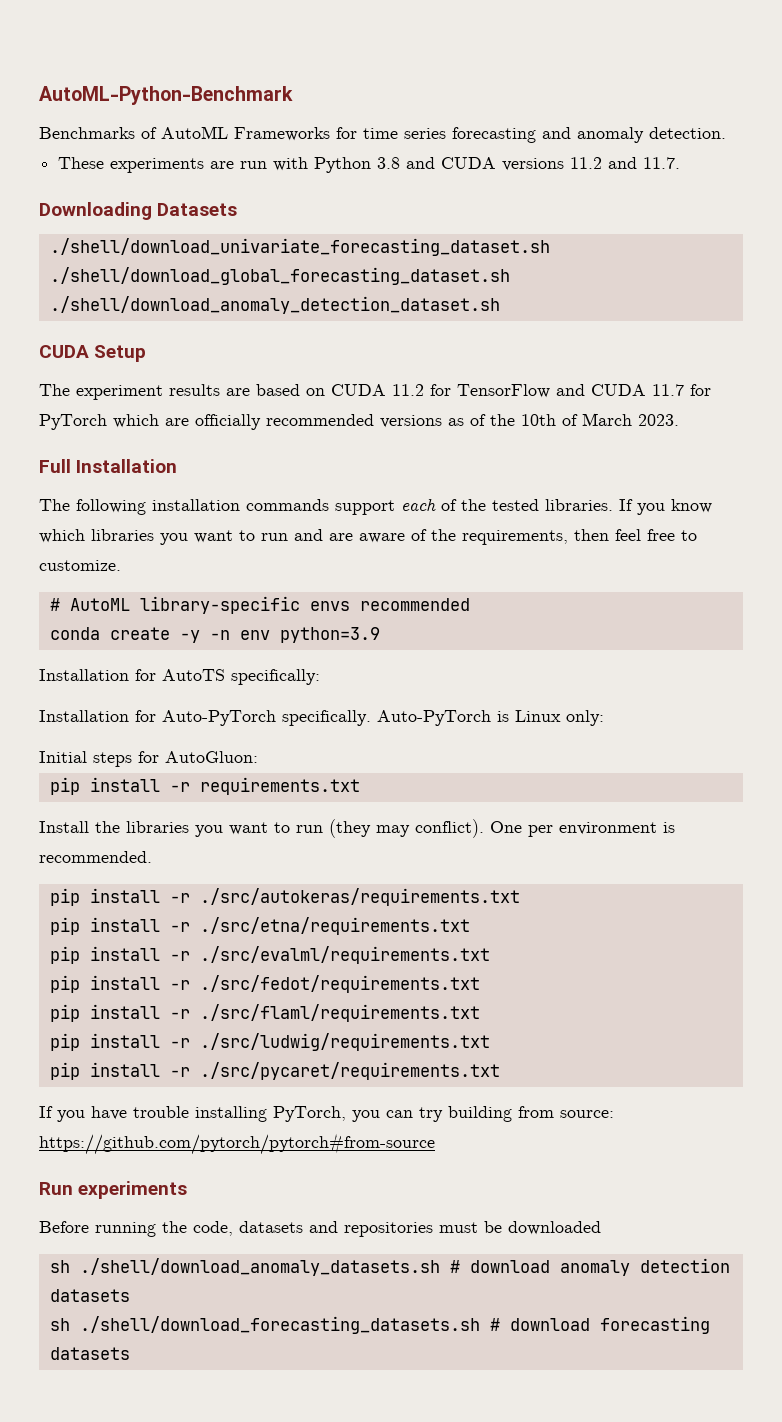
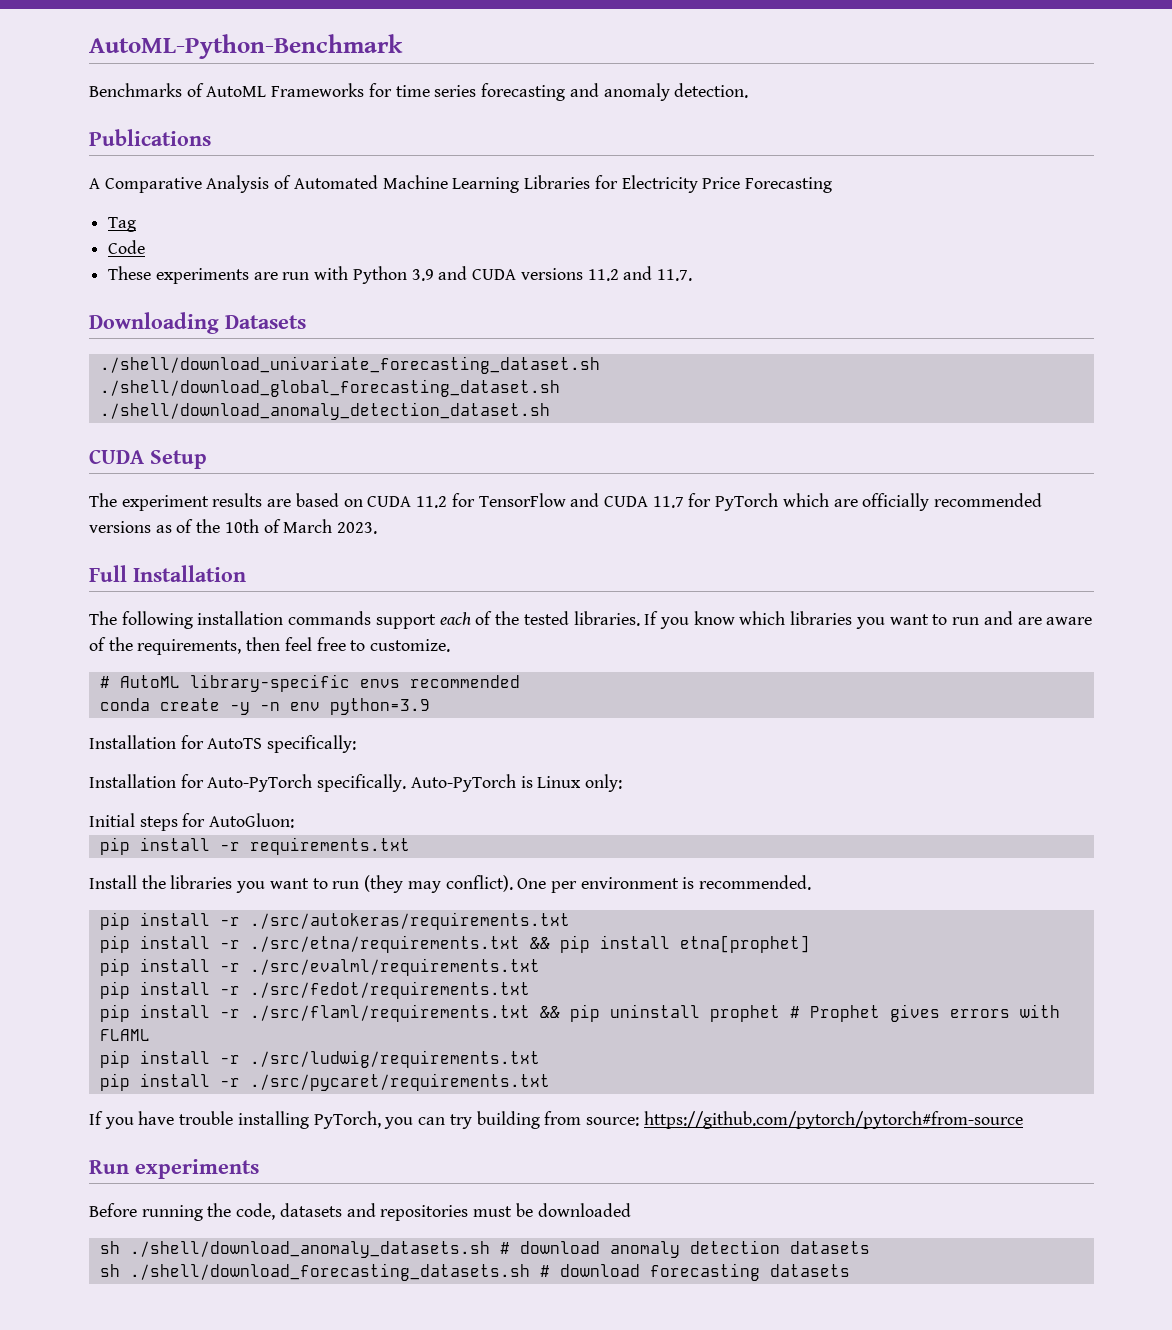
+ Publications
+ A Comparative Analysis of Automated Machine Learning Libraries for Electricity Price Forecasting
+ Tag
+ Code
- These experiments are run with Python 3.8 and CUDA versions 11.2 and 11.7.
+ These experiments are run with Python 3.9 and CUDA versions 11.2 and 11.7.
- pip install -r ./src/etna/requirements.txt
+ pip install -r ./src/etna/requirements.txt && pip install etna[prophet]
- pip install -r ./src/flaml/requirements.txt
+ pip install -r ./src/flaml/requirements.txt && pip uninstall prophet # Prophet gives errors with FLAML

